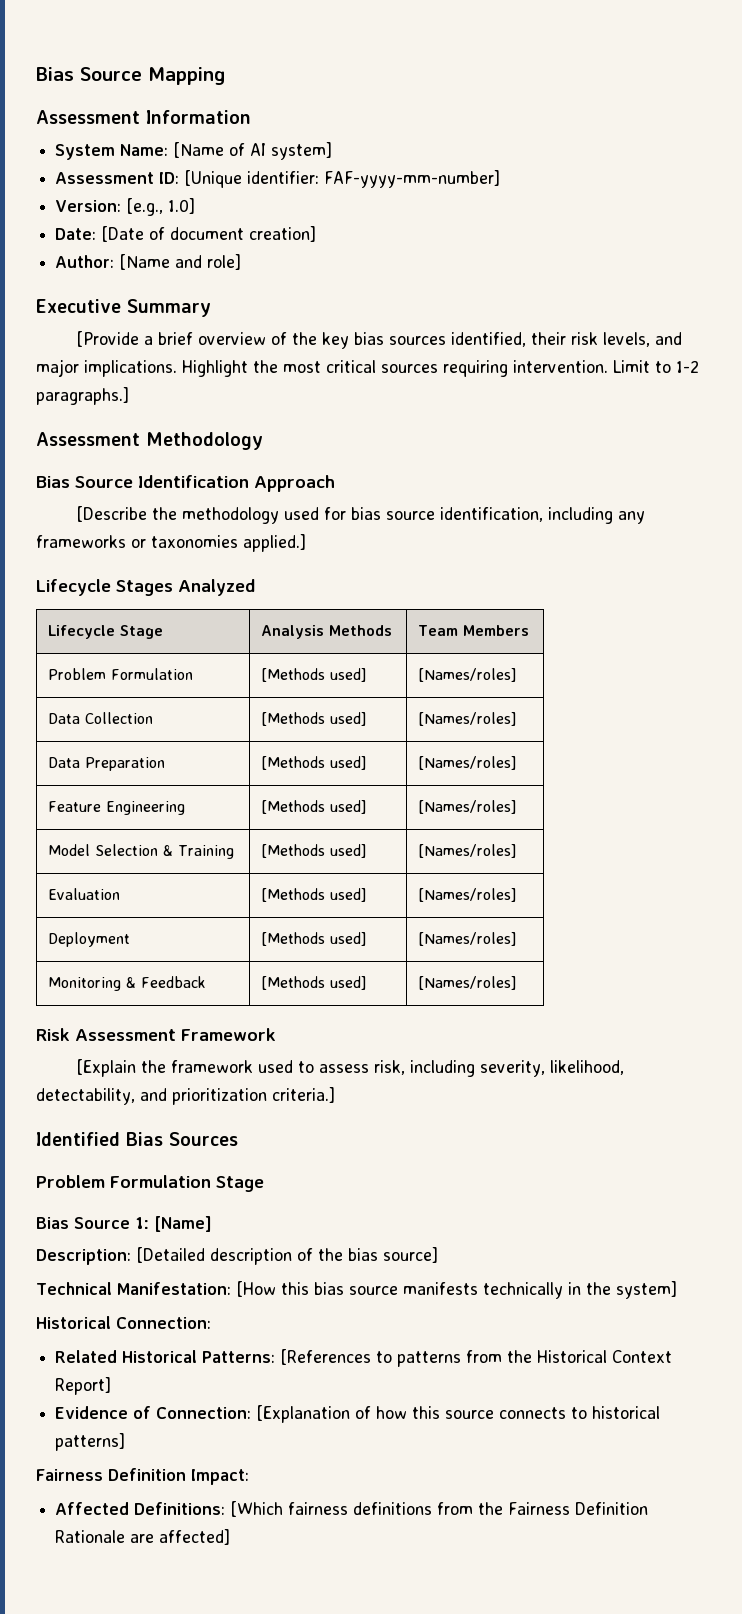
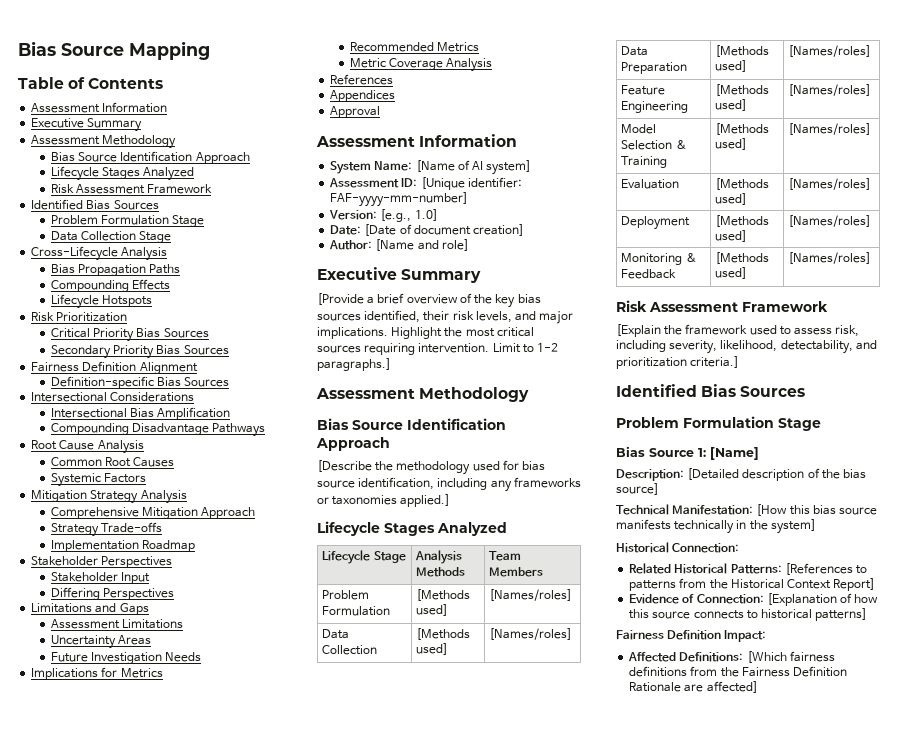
+ Table of Contents
+ Assessment Information
+ Executive Summary
+ Assessment Methodology
+ Bias Source Identification Approach
+ Lifecycle Stages Analyzed
+ Risk Assessment Framework
+ Identified Bias Sources
+ Problem Formulation Stage
+ Data Collection Stage
+ Cross-Lifecycle Analysis
+ Bias Propagation Paths
+ Compounding Effects
+ Lifecycle Hotspots
+ Risk Prioritization
+ Critical Priority Bias Sources
+ Secondary Priority Bias Sources
+ Fairness Definition Alignment
+ Definition-specific Bias Sources
+ Intersectional Considerations
+ Intersectional Bias Amplification
+ Compounding Disadvantage Pathways
+ Root Cause Analysis
+ Common Root Causes
+ Systemic Factors
+ Mitigation Strategy Analysis
+ Comprehensive Mitigation Approach
+ Strategy Trade-offs
+ Implementation Roadmap
+ Stakeholder Perspectives
+ Stakeholder Input
+ Differing Perspectives
+ Limitations and Gaps
+ Assessment Limitations
+ Uncertainty Areas
+ Future Investigation Needs
+ Implications for Metrics
+ Recommended Metrics
+ Metric Coverage Analysis
+ References
+ Appendices
+ Approval

